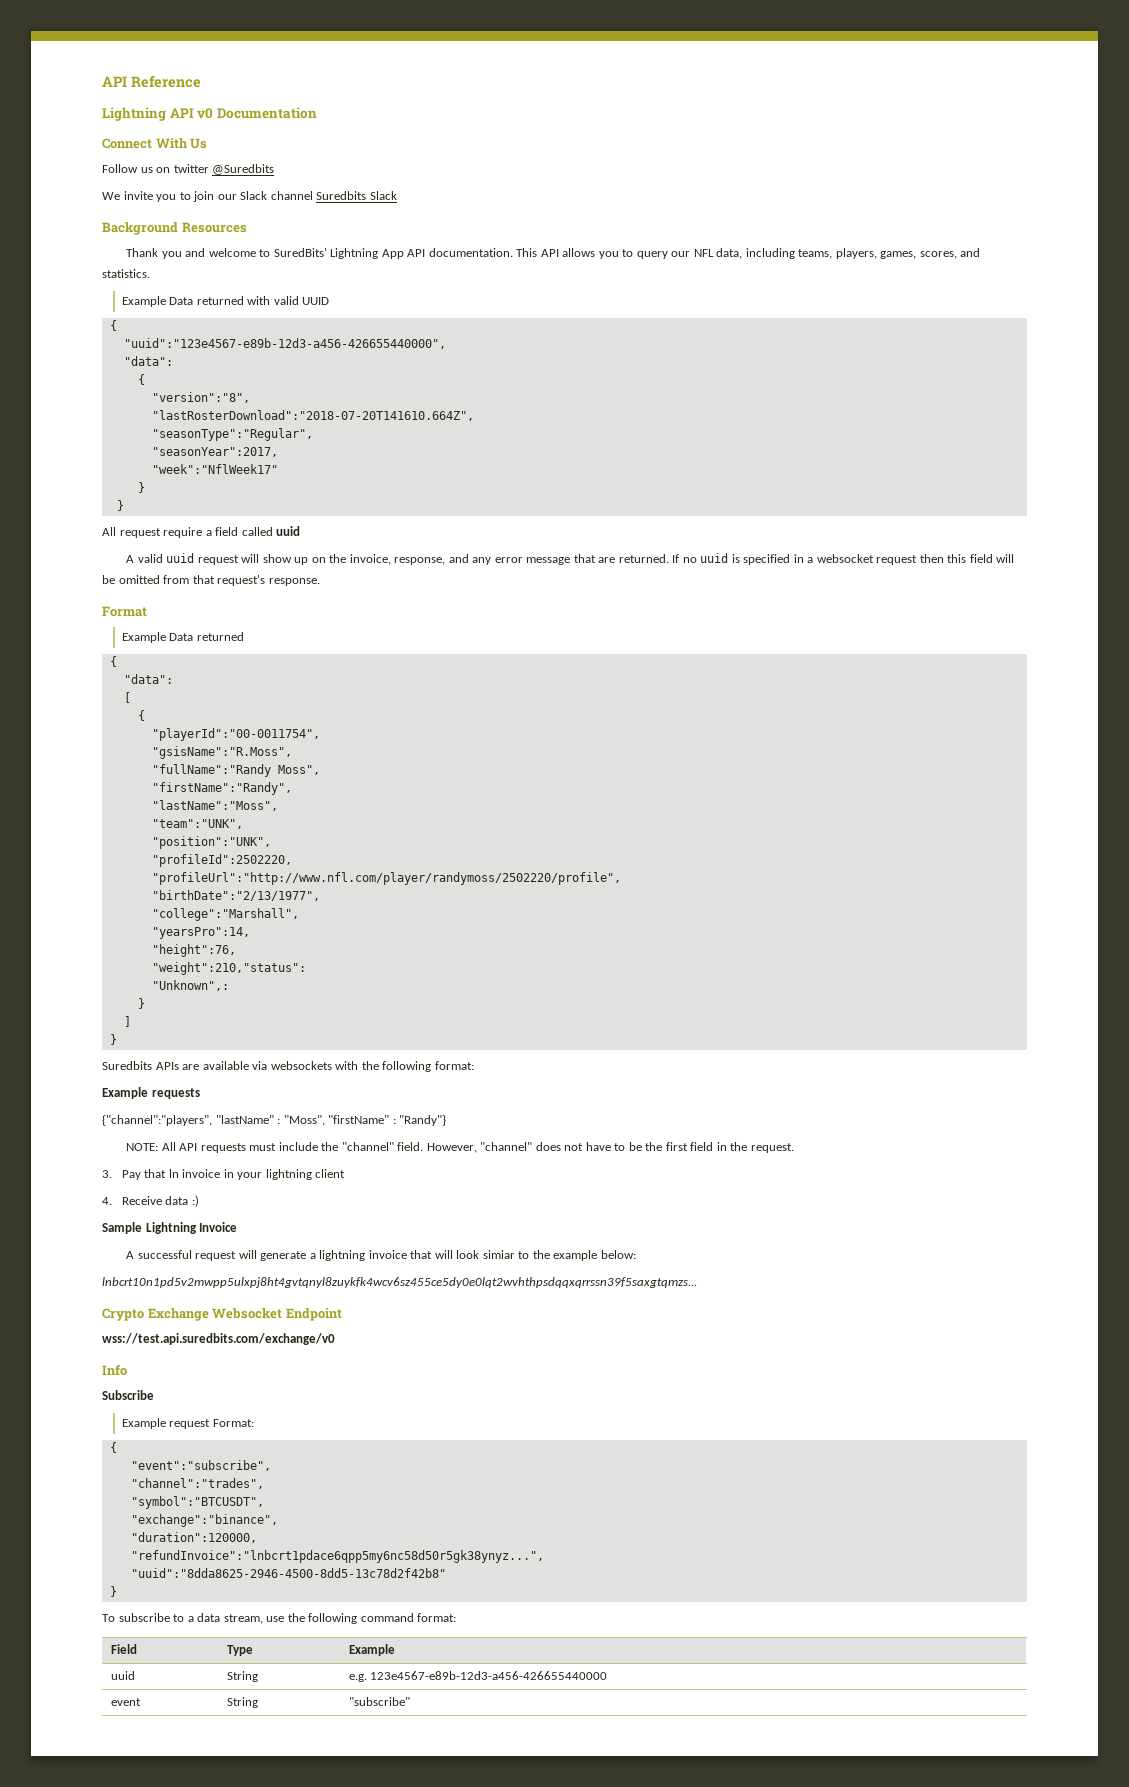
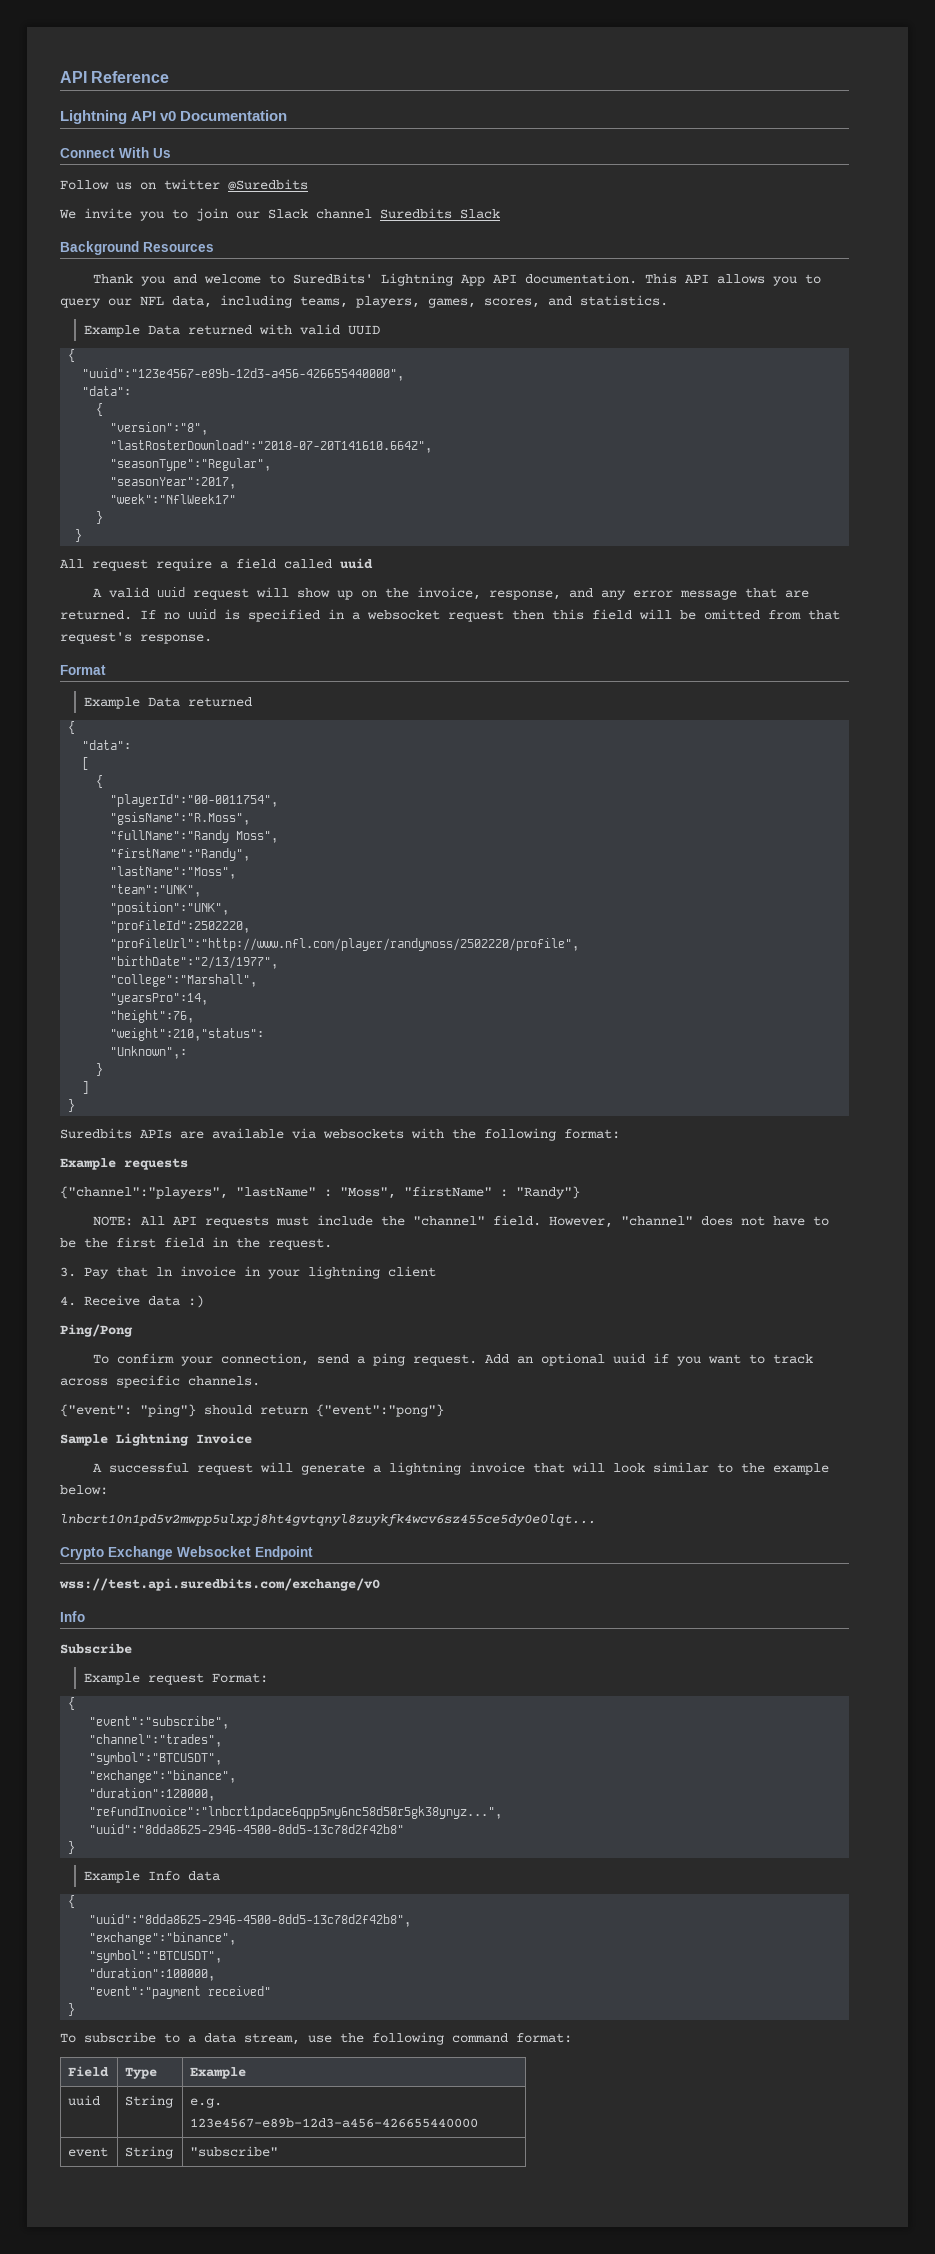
+ Ping/Pong
+ To confirm your connection, send a ping request. Add an optional uuid if you want to track across specific channels.
+ {"event": "ping"} should return {"event":"pong"}
- A successful request will generate a lightning invoice that will look simiar to the example below:
+ A successful request will generate a lightning invoice that will look similar to the example below:
- lnbcrt10n1pd5v2mwpp5ulxpj8ht4gvtqnyl8zuykfk4wcv6sz455ce5dy0e0lqt2wvhthpsdqqxqrrssn39f5saxgtqmzs...
+ lnbcrt10n1pd5v2mwpp5ulxpj8ht4gvtqnyl8zuykfk4wcv6sz455ce5dy0e0lqt...
+ Example Info data
+ {
+ "uuid":"8dda8625-2946-4500-8dd5-13c78d2f42b8",
+ "exchange":"binance",
+ "symbol":"BTCUSDT",
+ "duration":100000,
+ "event":"payment received"
+ }

